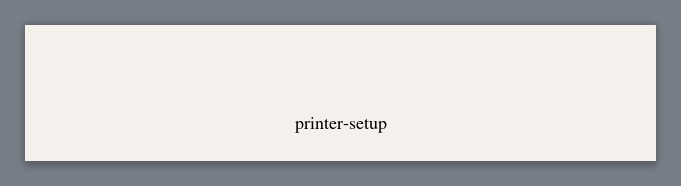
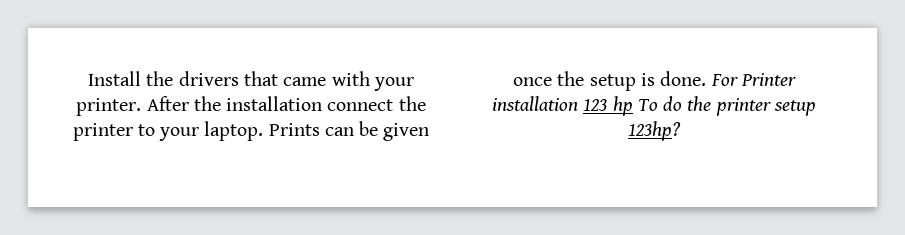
- printer-setup
+ Install the drivers that came with your printer. After the installation connect the printer to your laptop. Prints can be given once the setup is done. For Printer installation 123 hp To do the printer setup 123hp?

